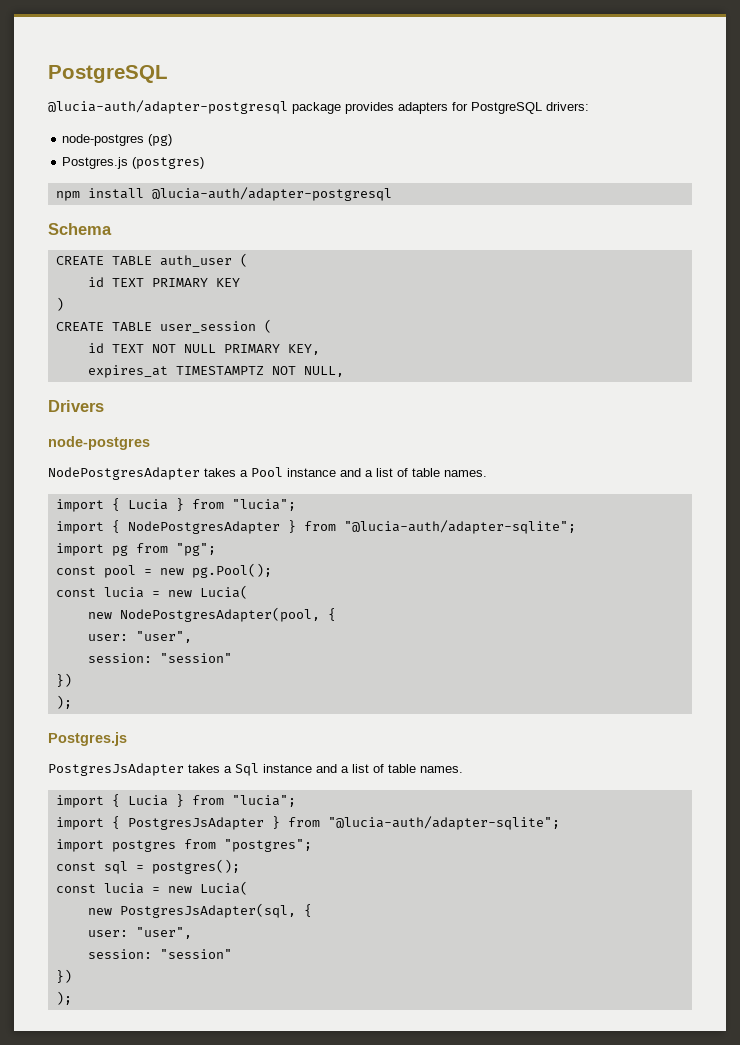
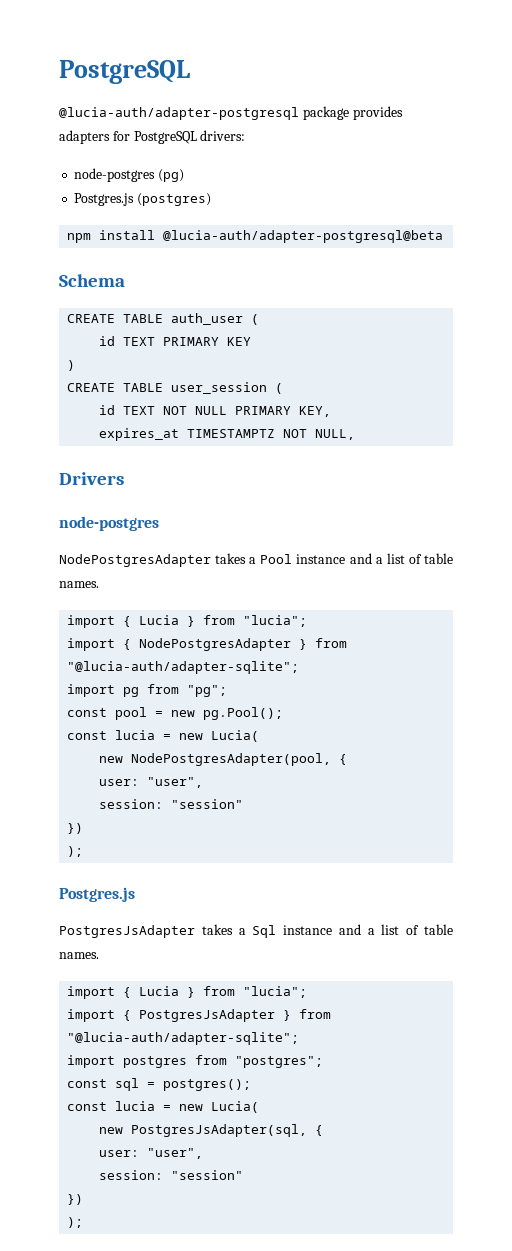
- npm install @lucia-auth/adapter-postgresql
+ npm install @lucia-auth/adapter-postgresql@beta

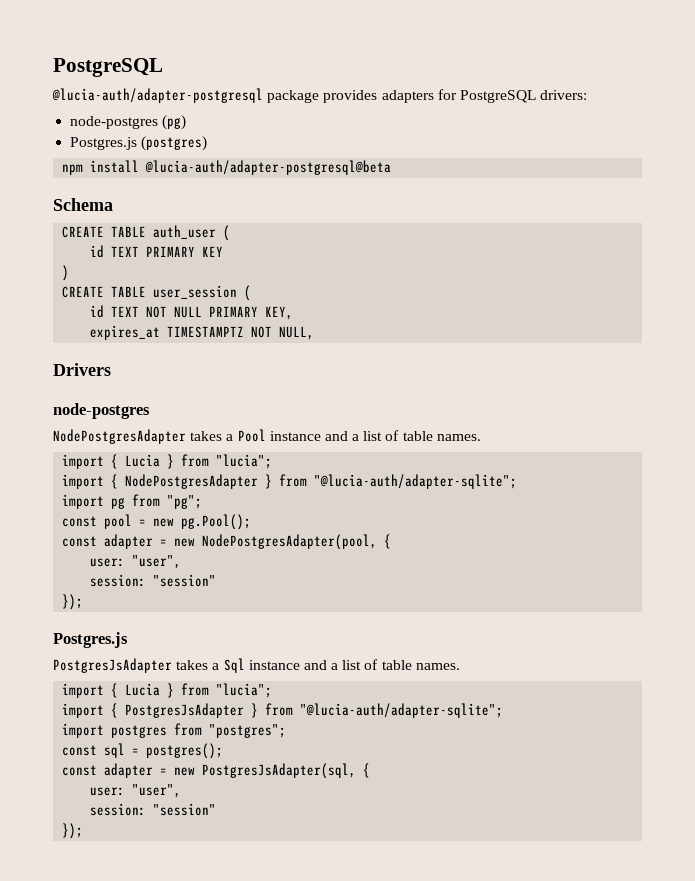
  const pool = new pg.Pool();
- const lucia = new Lucia(
- new NodePostgresAdapter(pool, {
+ const adapter = new NodePostgresAdapter(pool, {
  user: "user",
  session: "session"
- })
- );
+ });
  const sql = postgres();
- const lucia = new Lucia(
- new PostgresJsAdapter(sql, {
+ const adapter = new PostgresJsAdapter(sql, {
  user: "user",
  session: "session"
- })
- );
+ });

